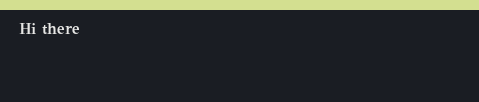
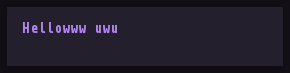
- Hi there
+ Hellowww uwu

